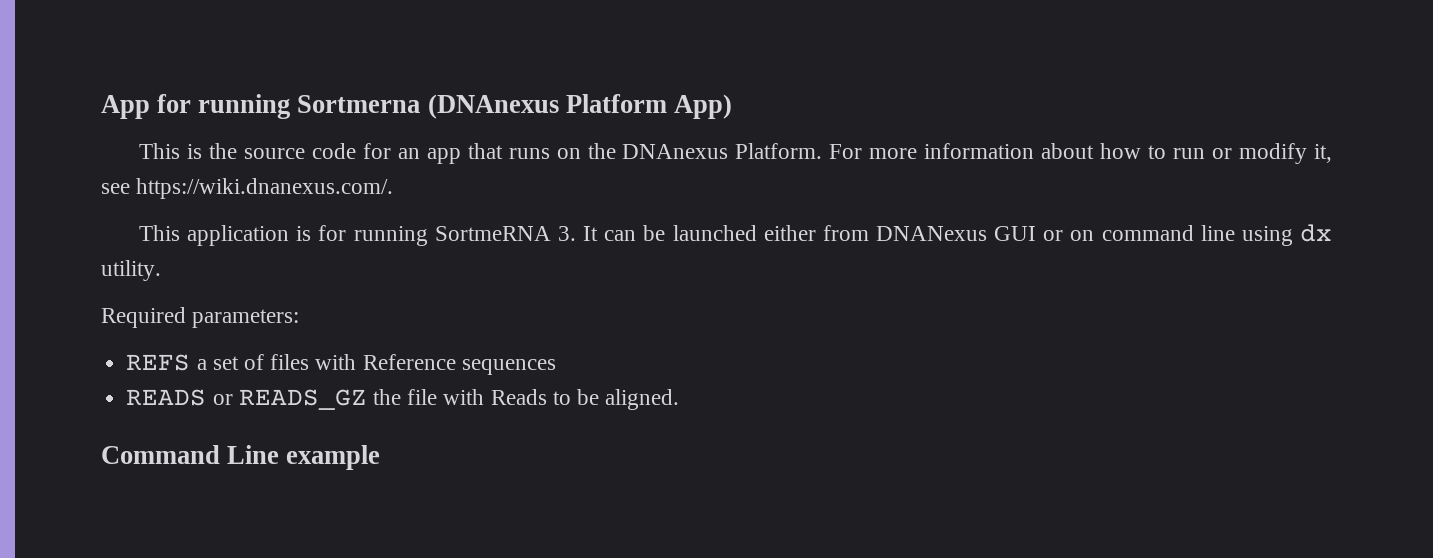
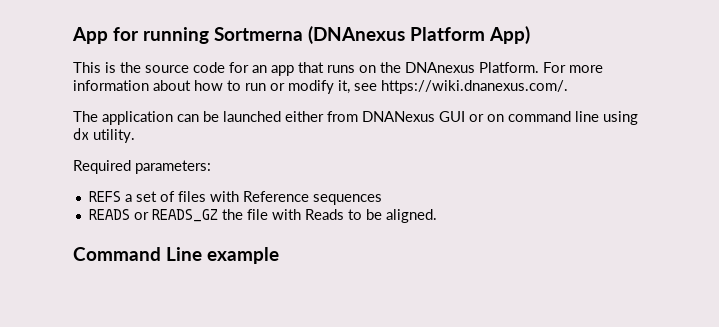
- This application is for running SortmeRNA 3. It can be launched either from DNANexus GUI or on command line using dx utility.
+ The application can be launched either from DNANexus GUI or on command line using dx utility.

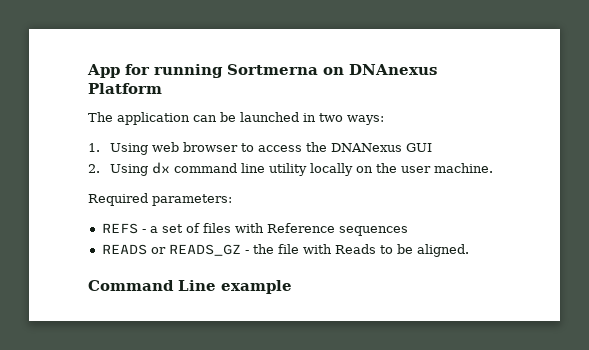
- App for running Sortmerna (DNAnexus Platform App)
- This is the source code for an app that runs on the DNAnexus Platform. For more information about how to run or modify it, see https://wiki.dnanexus.com/.
+ App for running Sortmerna on DNAnexus Platform
- The application can be launched either from DNANexus GUI or on command line using dx utility.
+ The application can be launched in two ways:
+ 1. Using web browser to access the DNANexus GUI
+ 2. Using dx command line utility locally on the user machine.
- REFS a set of files with Reference sequences
+ REFS - a set of files with Reference sequences
- READS or READS_GZ the file with Reads to be aligned.
+ READS or READS_GZ - the file with Reads to be aligned.

